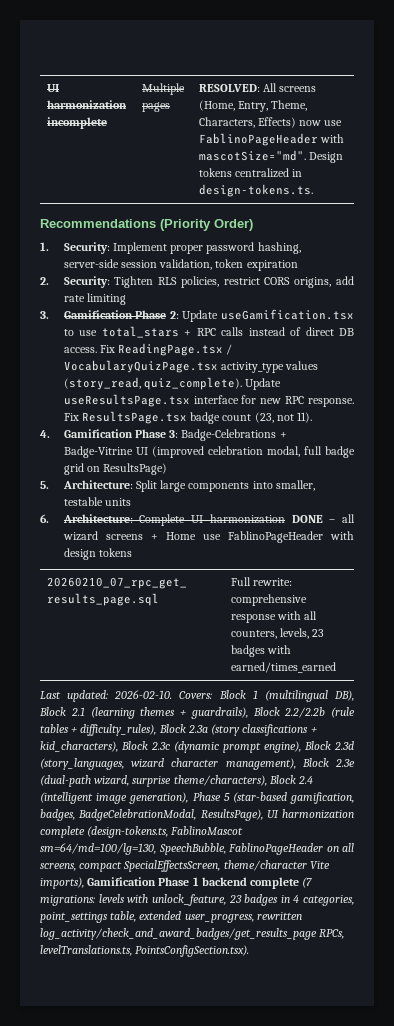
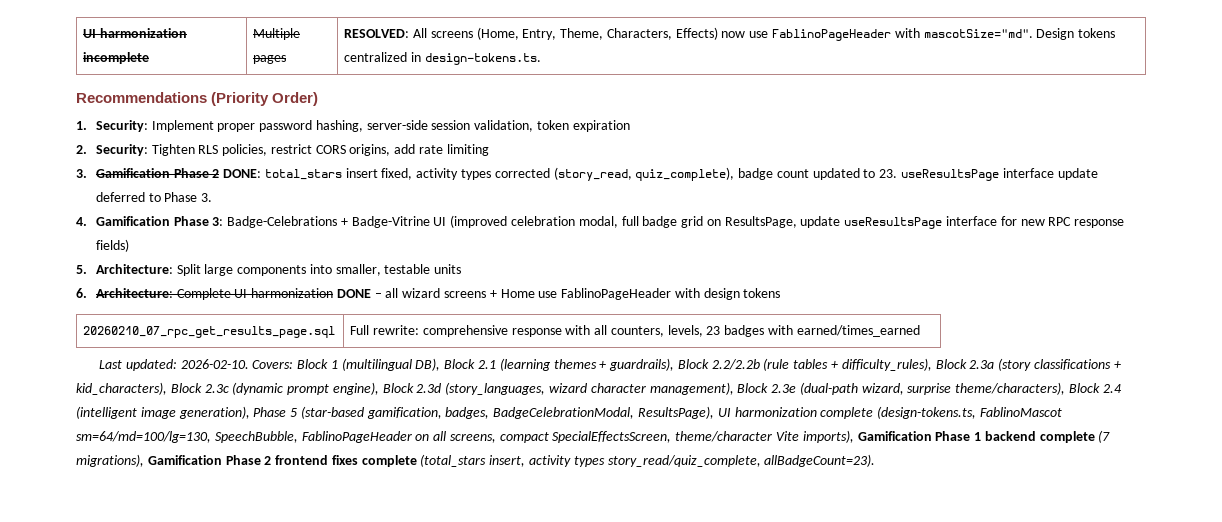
- 3. Gamification Phase 2: Update useGamification.tsx to use total_stars + RPC calls instead of direct DB access. Fix ReadingPage.tsx / VocabularyQuizPage.tsx activity_type values (story_read, quiz_complete). Update useResultsPage.tsx interface for new RPC response. Fix ResultsPage.tsx badge count (23, not 11).
+ 3. Gamification Phase 2 DONE: total_stars insert fixed, activity types corrected (story_read, quiz_complete), badge count updated to 23. useResultsPage interface update deferred to Phase 3.
- 4. Gamification Phase 3: Badge-Celebrations + Badge-Vitrine UI (improved celebration modal, full badge grid on ResultsPage)
+ 4. Gamification Phase 3: Badge-Celebrations + Badge-Vitrine UI (improved celebration modal, full badge grid on ResultsPage, update useResultsPage interface for new RPC response fields)
- Block 1 (multilingual DB), Block 2.1 (learning themes + guardrails), Block 2.2/2.2b (rule tables + difficulty_rules), Block 2.3a (story classifications + kid_characters), Block 2.3c (dynamic prompt engine), Block 2.3d (story_languages, wizard character management), Block 2.3e (dual-path wizard, surprise theme/characters), Block 2.4 (intelligent image generation), Phase 5 (star-based gamification, badges, BadgeCelebrationModal, ResultsPage), UI harmonization complete (design-tokens.ts, FablinoMascot sm=64/md=100/lg=130, SpeechBubble, FablinoPageHeader on all screens, compact SpecialEffectsScreen, theme/character Vite imports), Gamification Phase 1 backend complete (7 migrations: levels with unlock_feature, 23 badges in 4 categories, point_settings table, extended user_progress, rewritten log_activity/check_and_award_badges/get_results_page RPCs, levelTranslations.ts, PointsConfigSection.tsx).
+ Block 1 (multilingual DB), Block 2.1 (learning themes + guardrails), Block 2.2/2.2b (rule tables + difficulty_rules), Block 2.3a (story classifications + kid_characters), Block 2.3c (dynamic prompt engine), Block 2.3d (story_languages, wizard character management), Block 2.3e (dual-path wizard, surprise theme/characters), Block 2.4 (intelligent image generation), Phase 5 (star-based gamification, badges, BadgeCelebrationModal, ResultsPage), UI harmonization complete (design-tokens.ts, FablinoMascot sm=64/md=100/lg=130, SpeechBubble, FablinoPageHeader on all screens, compact SpecialEffectsScreen, theme/character Vite imports), Gamification Phase 1 backend complete (7 migrations), Gamification Phase 2 frontend fixes complete (total_stars insert, activity types story_read/quiz_complete, allBadgeCount=23).

